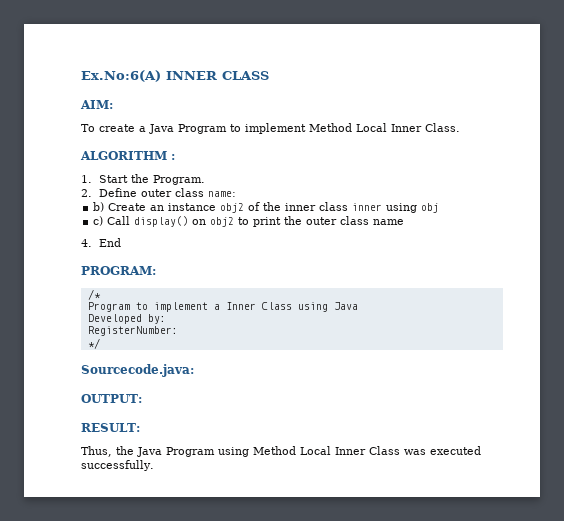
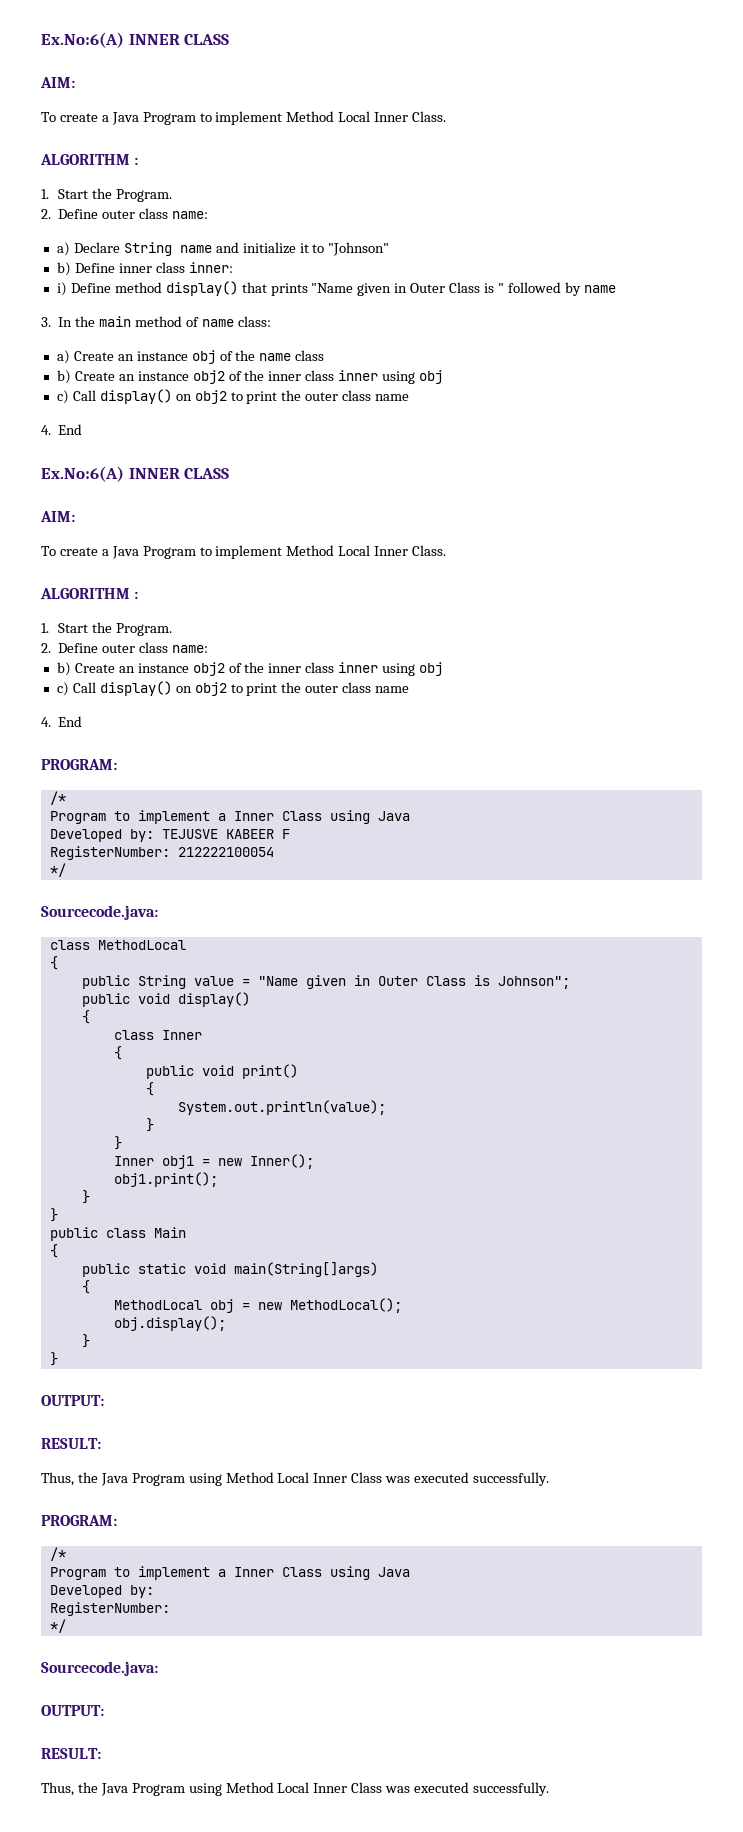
+ a) Declare String name and initialize it to "Johnson"
+ b) Define inner class inner:
+ i) Define method display() that prints "Name given in Outer Class is " followed by name
+ 3. In the main method of name class:
+ a) Create an instance obj of the name class
+ b) Create an instance obj2 of the inner class inner using obj
+ c) Call display() on obj2 to print the outer class name
+ 4. End
+ Ex.No:6(A) INNER CLASS
+ AIM:
+ To create a Java Program to implement Method Local Inner Class.
+ ALGORITHM :
+ 1. Start the Program.
+ 2. Define outer class name:
+ Developed by: TEJUSVE KABEER F
+ RegisterNumber: 212222100054
+ */
+ Sourcecode.java:
+ class MethodLocal
+ {
+ public String value = "Name given in Outer Class is Johnson";
+ public void display()
+ {
+ class Inner
+ {
+ public void print()
+ {
+ System.out.println(value);
+ }
+ }
+ Inner obj1 = new Inner();
+ obj1.print();
+ }
+ }
+ public class Main
+ {
+ public static void main(String[]args)
+ {
+ MethodLocal obj = new MethodLocal();
+ obj.display();
+ }
+ }
+ OUTPUT:
+ RESULT:
+ Thus, the Java Program using Method Local Inner Class was executed successfully.
+ PROGRAM:
+ /*
+ Program to implement a Inner Class using Java

